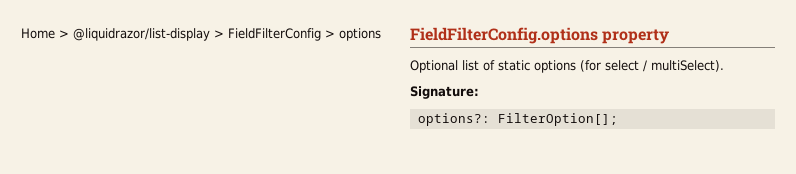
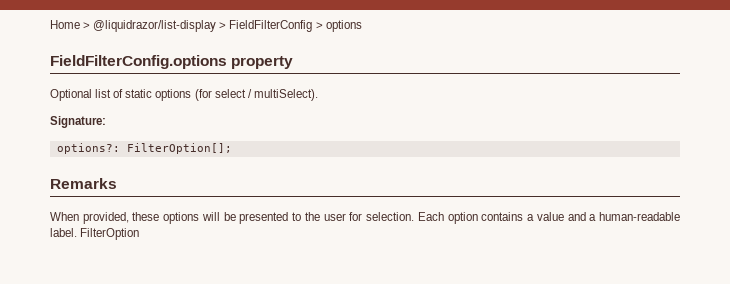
+ Remarks
+ When provided, these options will be presented to the user for selection. Each option contains a value and a human-readable label. FilterOption

